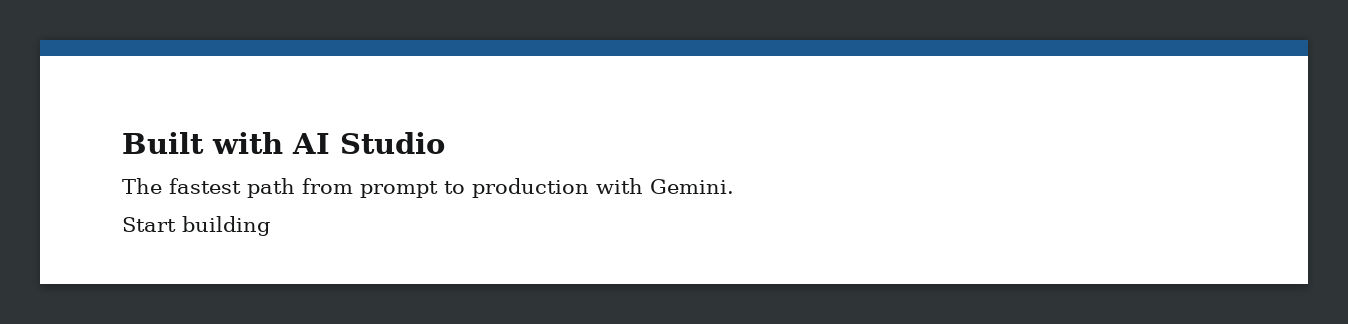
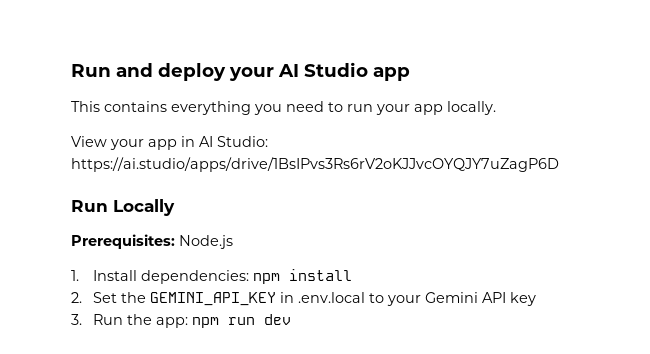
- Built with AI Studio
- The fastest path from prompt to production with Gemini.
- Start building
+ Run and deploy your AI Studio app
+ This contains everything you need to run your app locally.
+ View your app in AI Studio: https://ai.studio/apps/drive/1BsIPvs3Rs6rV2oKJJvcOYQJY7uZagP6D
+ Run Locally
+ Prerequisites: Node.js
+ 1. Install dependencies: npm install
+ 2. Set the GEMINI_API_KEY in .env.local to your Gemini API key
+ 3. Run the app: npm run dev

